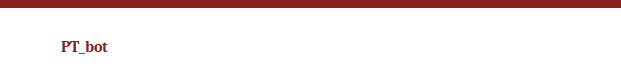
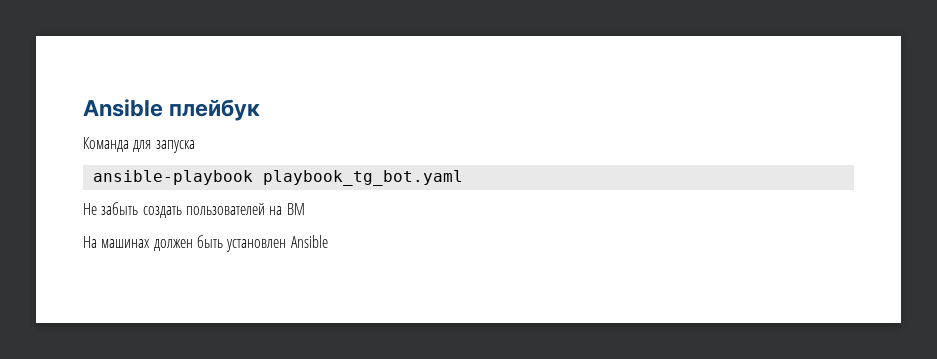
- PT_bot
+ Ansible плейбук
+ Команда для запуска
+ ansible-playbook playbook_tg_bot.yaml
+ Не забыть создать пользователей на ВМ
+ На машинах должен быть установлен Ansible

